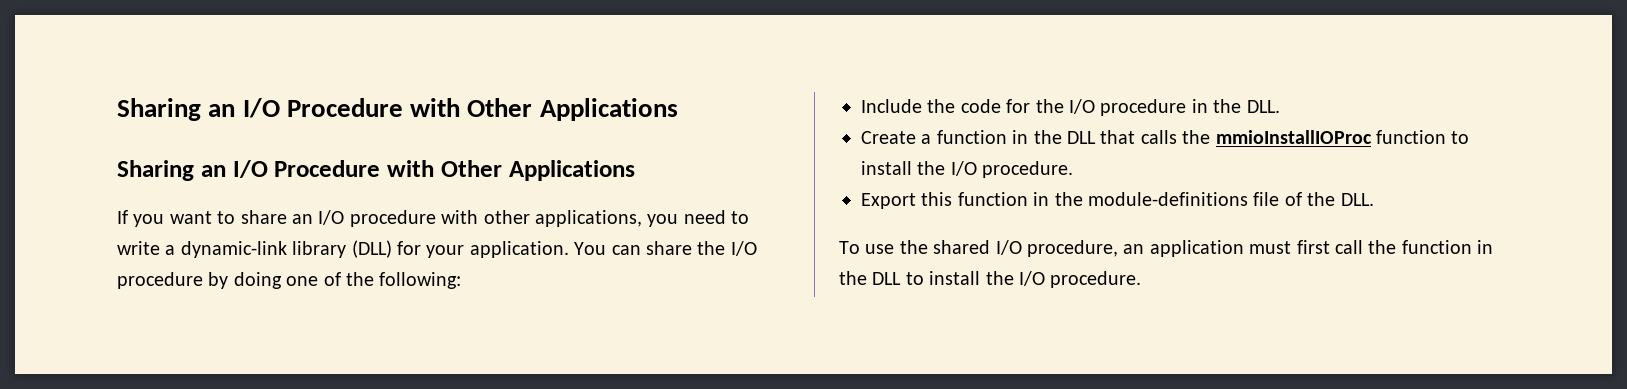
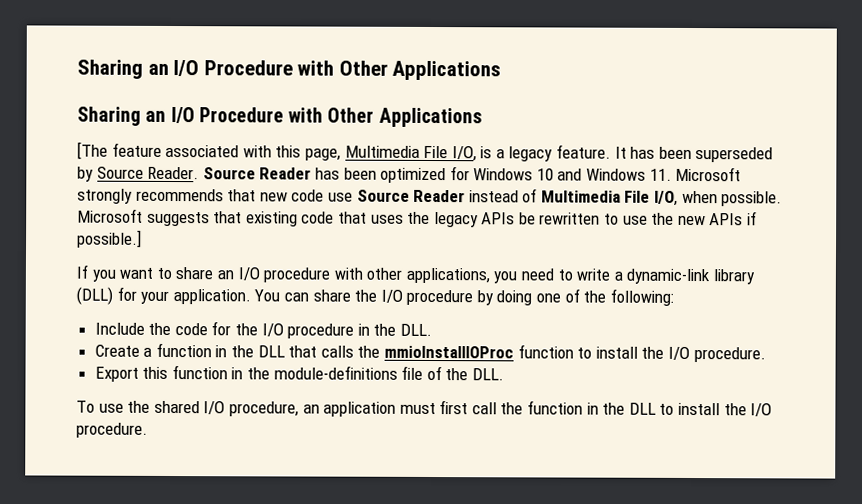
+ [The feature associated with this page, Multimedia File I/O, is a legacy feature. It has been superseded by Source Reader. Source Reader has been optimized for Windows 10 and Windows 11. Microsoft strongly recommends that new code use Source Reader instead of Multimedia File I/O, when possible. Microsoft suggests that existing code that uses the legacy APIs be rewritten to use the new APIs if possible.]

